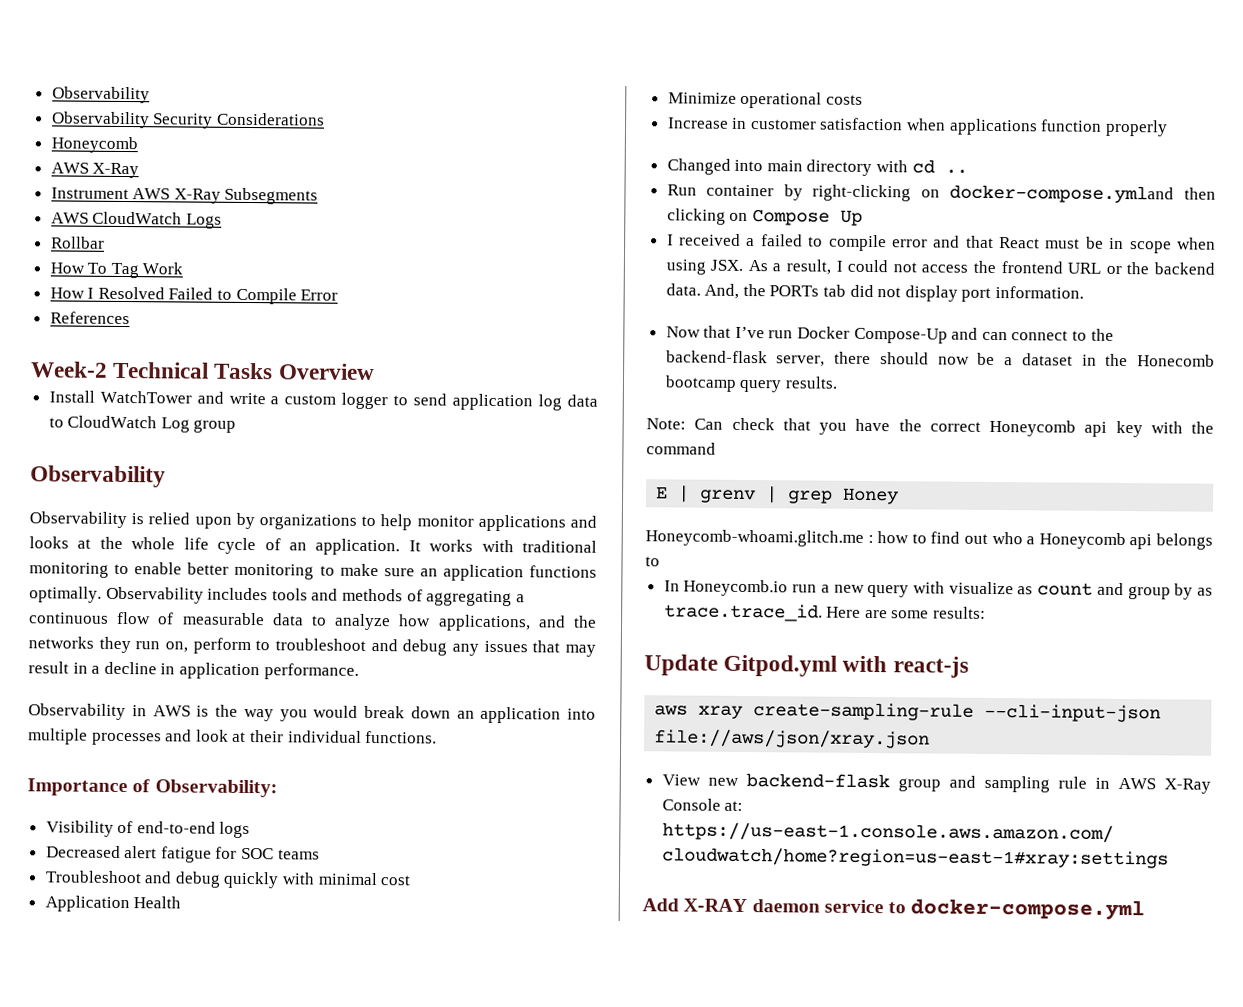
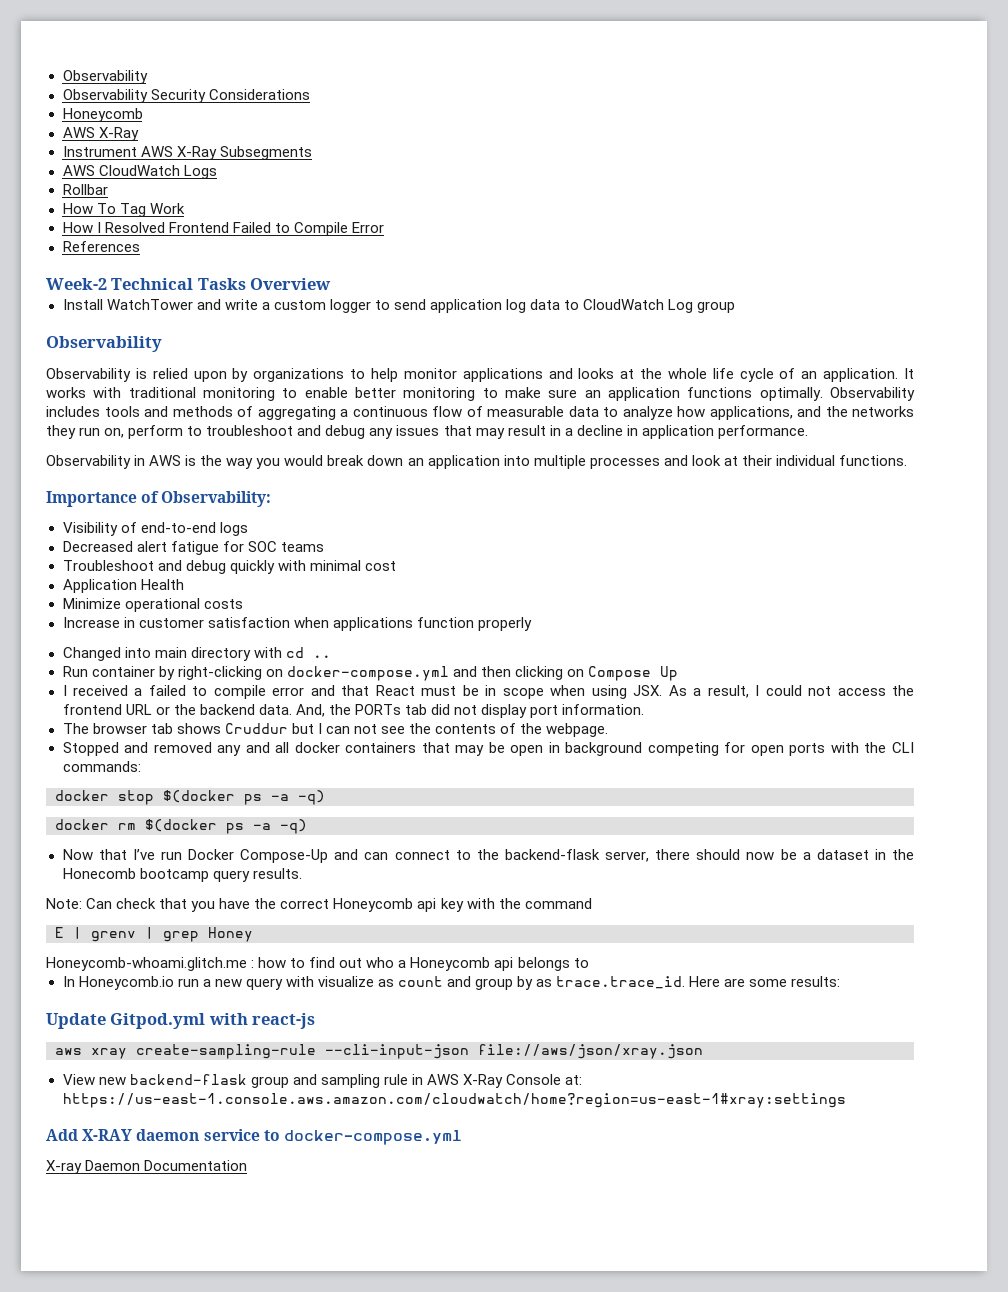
- How I Resolved Failed to Compile Error
+ How I Resolved Frontend Failed to Compile Error
- Run container by right-clicking on docker-compose.ymland then clicking on Compose Up
+ Run container by right-clicking on docker-compose.yml and then clicking on Compose Up
+ The browser tab shows Cruddur but I can not see the contents of the webpage.
+ Stopped and removed any and all docker containers that may be open in background competing for open ports with the CLI commands:
+ docker stop $(docker ps -a -q)
+ docker rm $(docker ps -a -q)
+ X-ray Daemon Documentation

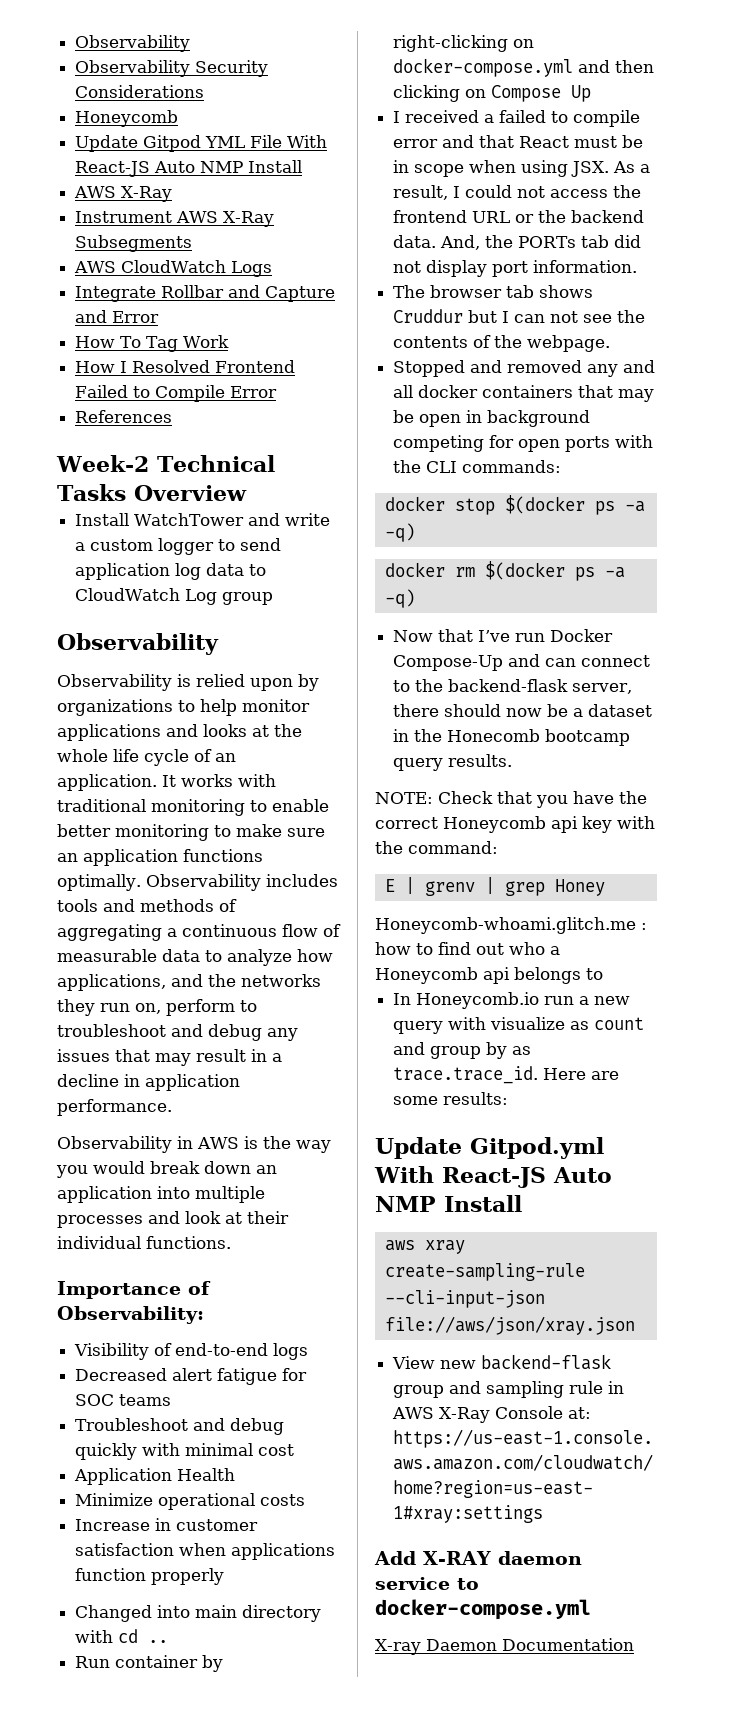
+ Update Gitpod YML File With React-JS Auto NMP Install
- Rollbar
+ Integrate Rollbar and Capture and Error
- Note: Can check that you have the correct Honeycomb api key with the command
+ NOTE: Check that you have the correct Honeycomb api key with the command:
- Update Gitpod.yml with react-js
+ Update Gitpod.yml With React-JS Auto NMP Install

